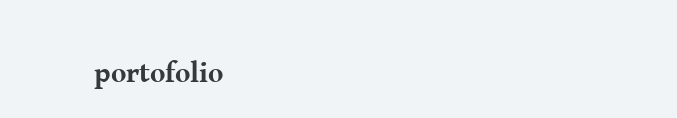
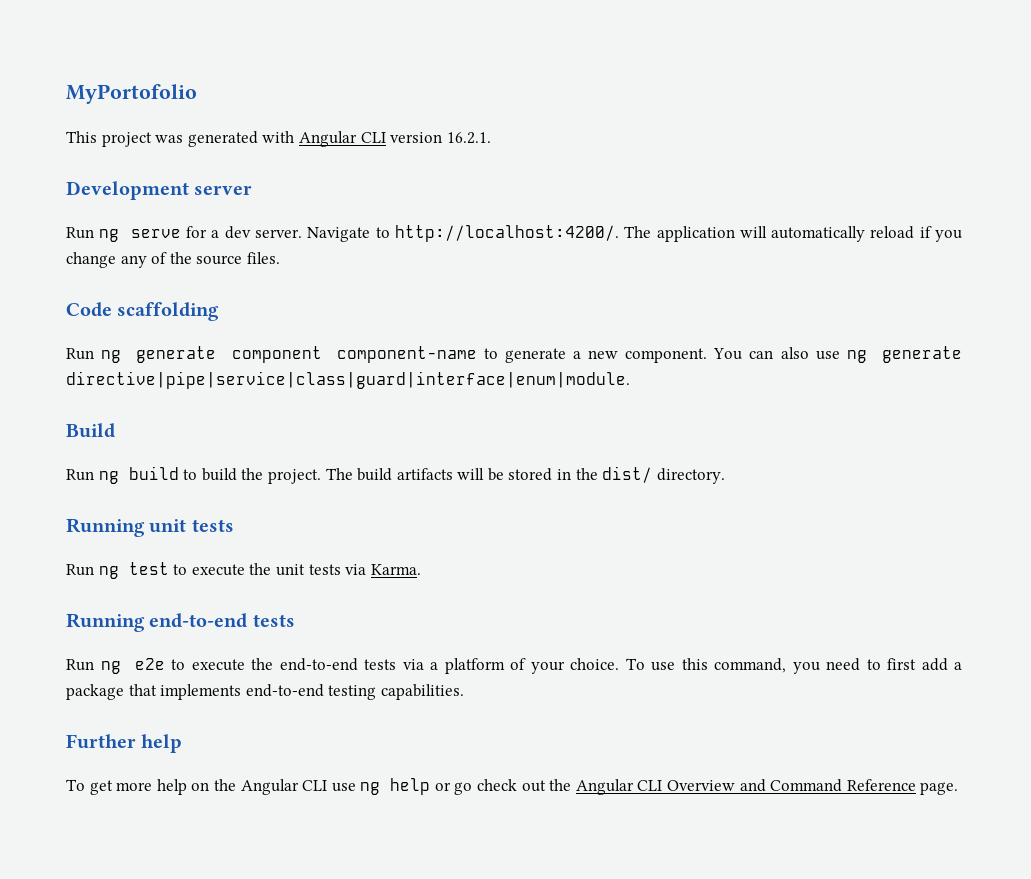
- portofolio
+ MyPortofolio
+ This project was generated with Angular CLI version 16.2.1.
+ Development server
+ Run ng serve for a dev server. Navigate to http://localhost:4200/. The application will automatically reload if you change any of the source files.
+ Code scaffolding
+ Run ng generate component component-name to generate a new component. You can also use ng generate directive|pipe|service|class|guard|interface|enum|module.
+ Build
+ Run ng build to build the project. The build artifacts will be stored in the dist/ directory.
+ Running unit tests
+ Run ng test to execute the unit tests via Karma.
+ Running end-to-end tests
+ Run ng e2e to execute the end-to-end tests via a platform of your choice. To use this command, you need to first add a package that implements end-to-end testing capabilities.
+ Further help
+ To get more help on the Angular CLI use ng help or go check out the Angular CLI Overview and Command Reference page.

